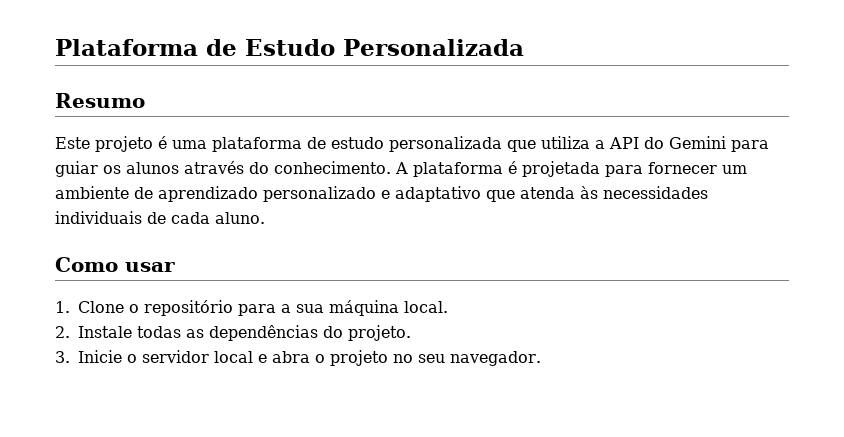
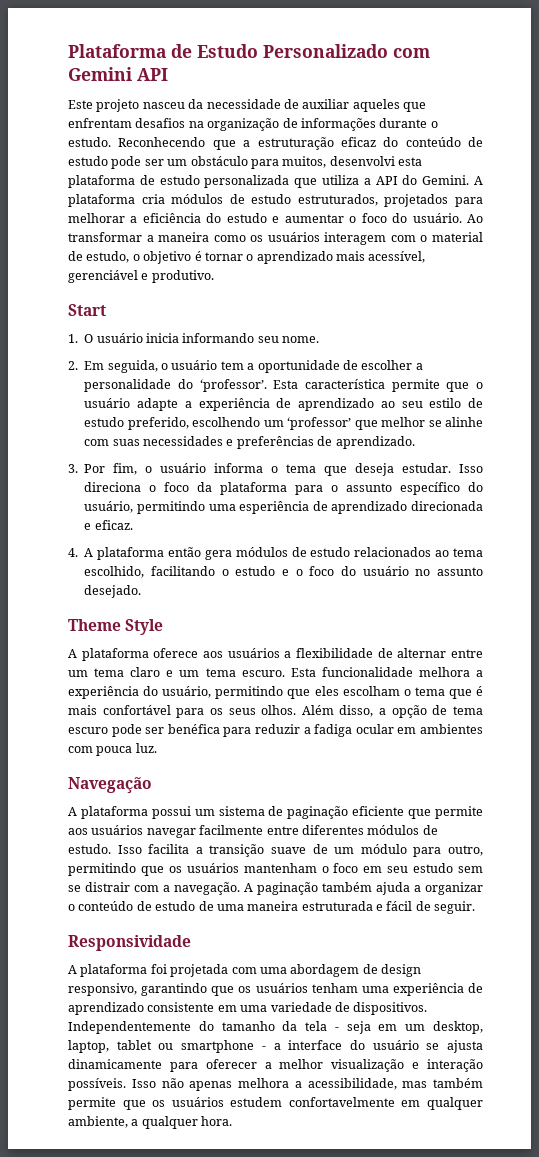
- Plataforma de Estudo Personalizada
- Resumo
- Este projeto é uma plataforma de estudo personalizada que utiliza a API do Gemini para guiar os alunos através do conhecimento. A plataforma é projetada para fornecer um ambiente de aprendizado personalizado e adaptativo que atenda às necessidades individuais de cada aluno.
- Como usar
- 1. Clone o repositório para a sua máquina local.
- 2. Instale todas as dependências do projeto.
- 3. Inicie o servidor local e abra o projeto no seu navegador.
+ Plataforma de Estudo Personalizado com Gemini API
+ Este projeto nasceu da necessidade de auxiliar aqueles que enfrentam desafios na organização de informações durante o estudo. Reconhecendo que a estruturação eficaz do conteúdo de estudo pode ser um obstáculo para muitos, desenvolvi esta plataforma de estudo personalizada que utiliza a API do Gemini. A plataforma cria módulos de estudo estruturados, projetados para melhorar a eficiência do estudo e aumentar o foco do usuário. Ao transformar a maneira como os usuários interagem com o material de estudo, o objetivo é tornar o aprendizado mais acessível, gerenciável e produtivo.
+ Start
+ 1. O usuário inicia informando seu nome.
+ 2. Em seguida, o usuário tem a oportunidade de escolher a personalidade do ‘professor’. Esta característica permite que o usuário adapte a experiência de aprendizado ao seu estilo de estudo preferido, escolhendo um ‘professor’ que melhor se alinhe com suas necessidades e preferências de aprendizado.
+ 3. Por fim, o usuário informa o tema que deseja estudar. Isso direciona o foco da plataforma para o assunto específico do usuário, permitindo uma esperiência de aprendizado direcionada e eficaz.
+ 4. A plataforma então gera módulos de estudo relacionados ao tema escolhido, facilitando o estudo e o foco do usuário no assunto desejado.
+ Theme Style
+ A plataforma oferece aos usuários a flexibilidade de alternar entre um tema claro e um tema escuro. Esta funcionalidade melhora a experiência do usuário, permitindo que eles escolham o tema que é mais confortável para os seus olhos. Além disso, a opção de tema escuro pode ser benéfica para reduzir a fadiga ocular em ambientes com pouca luz.
+ Navegação
+ A plataforma possui um sistema de paginação eficiente que permite aos usuários navegar facilmente entre diferentes módulos de estudo. Isso facilita a transição suave de um módulo para outro, permitindo que os usuários mantenham o foco em seu estudo sem se distrair com a navegação. A paginação também ajuda a organizar o conteúdo de estudo de uma maneira estruturada e fácil de seguir.
+ Responsividade
+ A plataforma foi projetada com uma abordagem de design responsivo, garantindo que os usuários tenham uma experiência de aprendizado consistente em uma variedade de dispositivos. Independentemente do tamanho da tela - seja em um desktop, laptop, tablet ou smartphone - a interface do usuário se ajusta dinamicamente para oferecer a melhor visualização e interação possíveis. Isso não apenas melhora a acessibilidade, mas também permite que os usuários estudem confortavelmente em qualquer ambiente, a qualquer hora.

